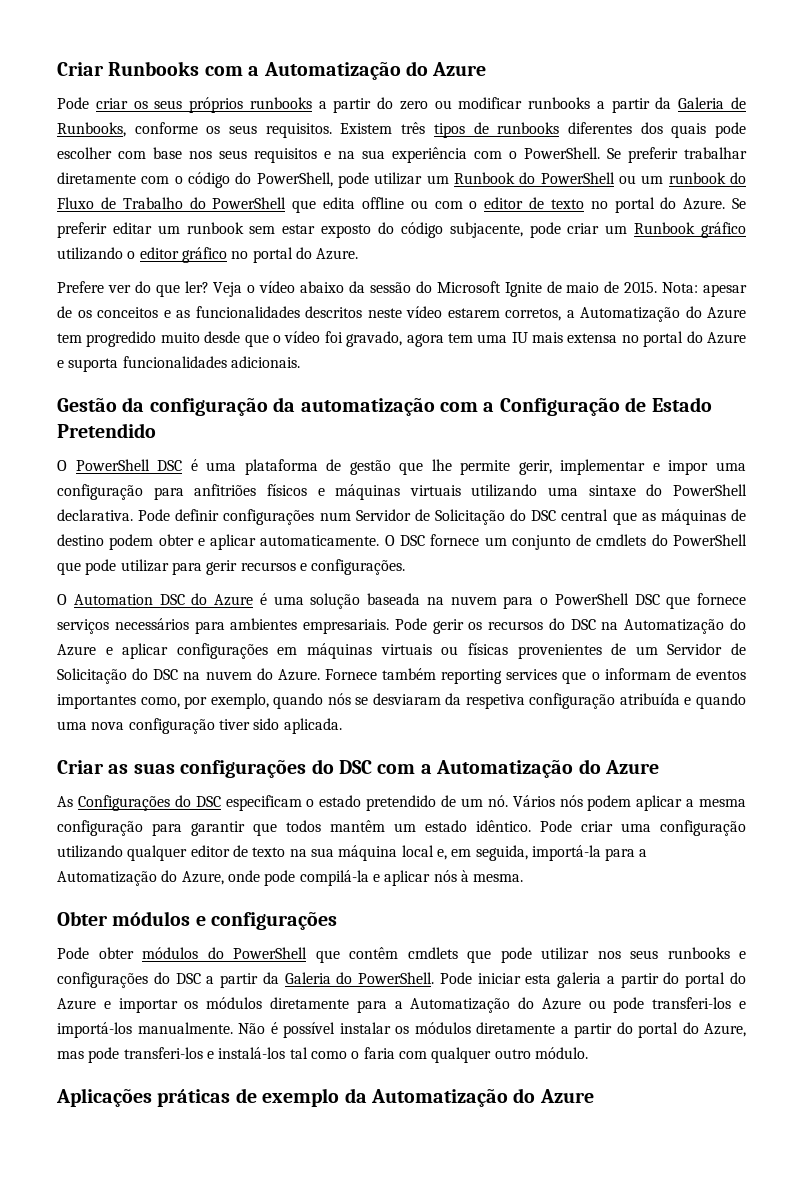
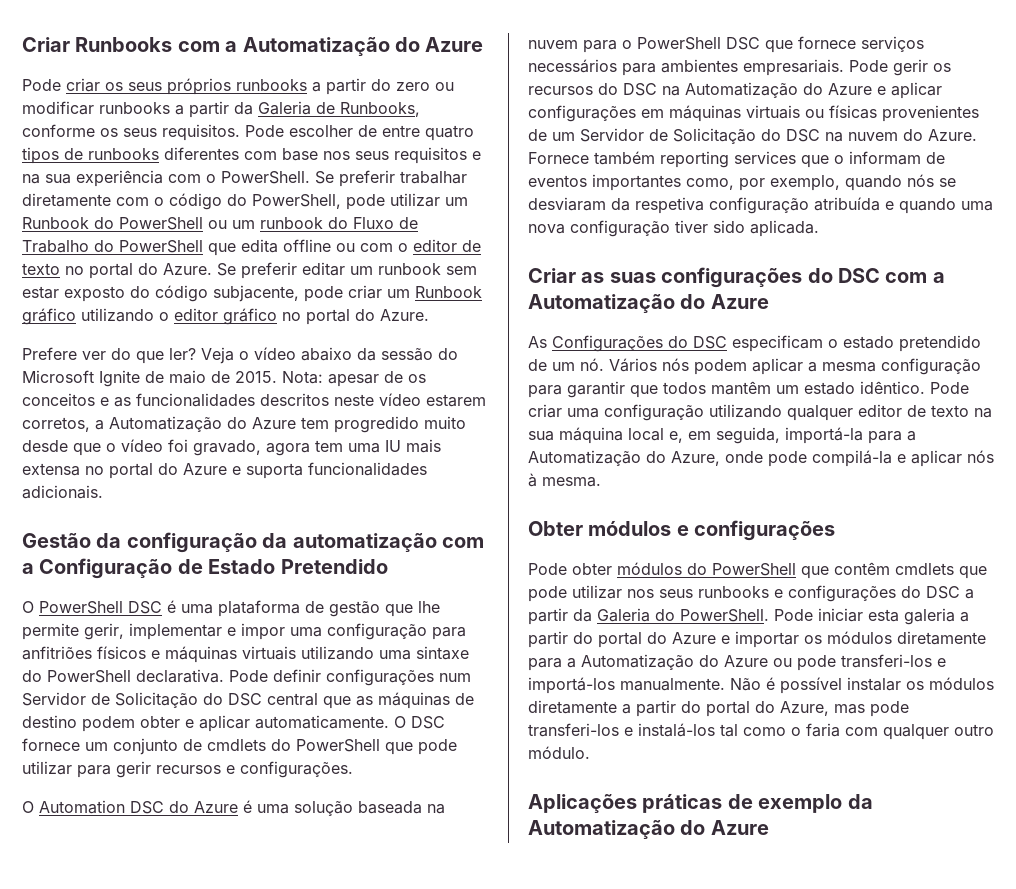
- Existem três tipos de runbooks diferentes dos quais pode escolher com base nos seus requisitos e na sua experiência com o PowerShell.
+ Pode escolher de entre quatro tipos de runbooks diferentes com base nos seus requisitos e na sua experiência com o PowerShell.

